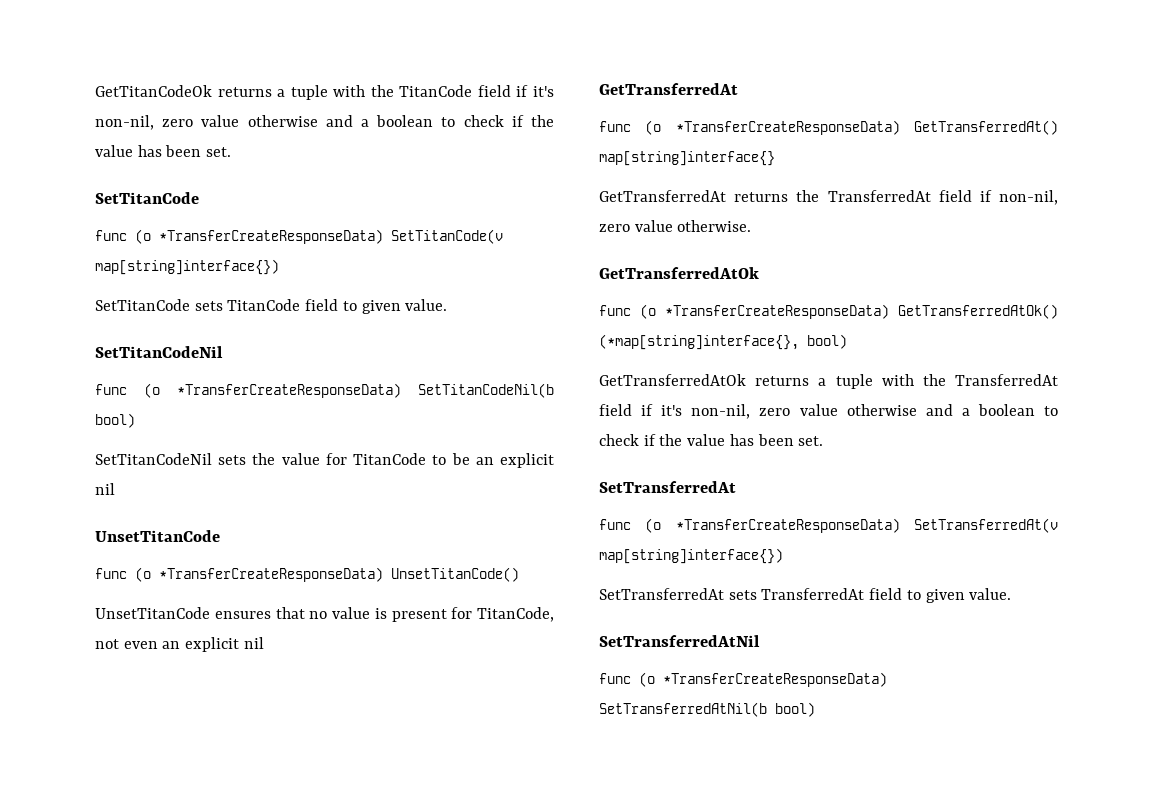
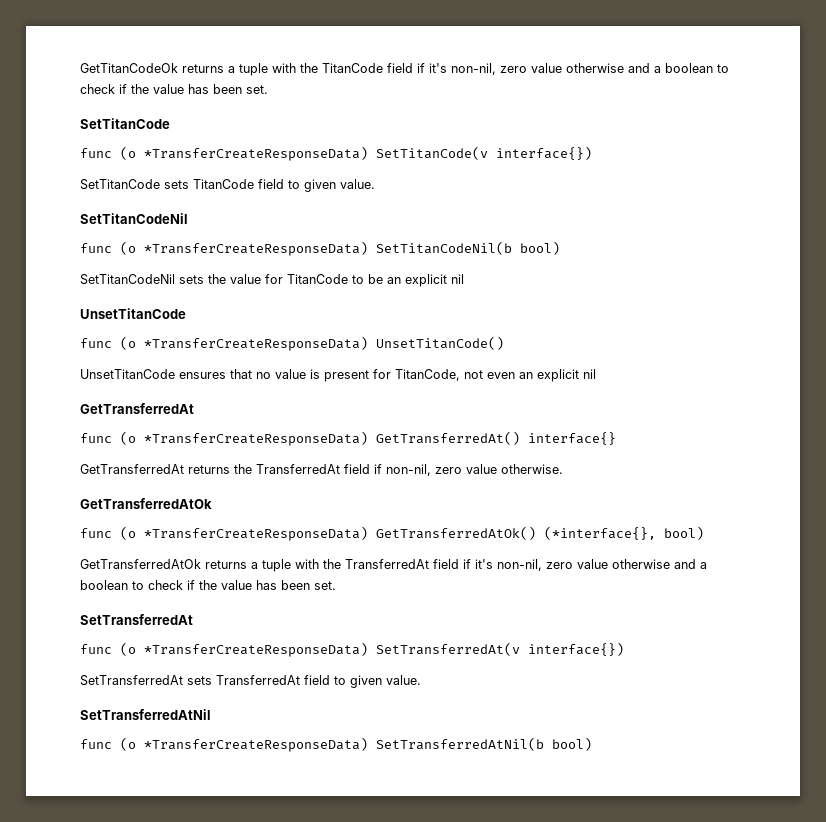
- func (o *TransferCreateResponseData) SetTitanCode(v map[string]interface{})
+ func (o *TransferCreateResponseData) SetTitanCode(v interface{})
- func (o *TransferCreateResponseData) GetTransferredAt() map[string]interface{}
+ func (o *TransferCreateResponseData) GetTransferredAt() interface{}
- func (o *TransferCreateResponseData) GetTransferredAtOk() (*map[string]interface{}, bool)
+ func (o *TransferCreateResponseData) GetTransferredAtOk() (*interface{}, bool)
- func (o *TransferCreateResponseData) SetTransferredAt(v map[string]interface{})
+ func (o *TransferCreateResponseData) SetTransferredAt(v interface{})

